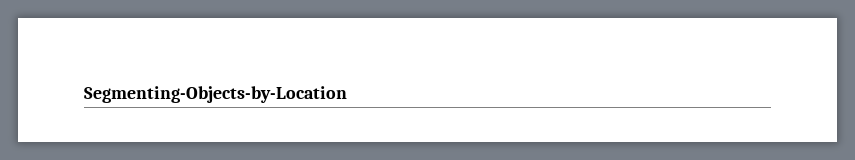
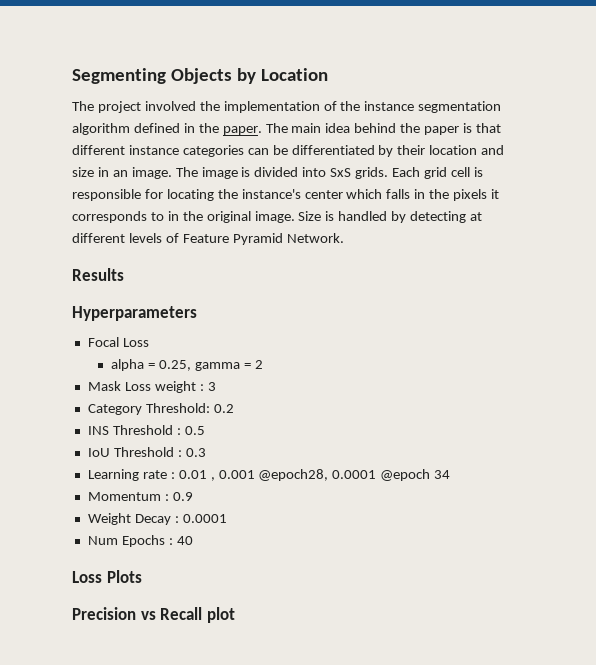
- Segmenting-Objects-by-Location
+ Segmenting Objects by Location
+ The project involved the implementation of the instance segmentation algorithm defined in the paper. The main idea behind the paper is that different instance categories can be differentiated by their location and size in an image. The image is divided into SxS grids. Each grid cell is responsible for locating the instance's center which falls in the pixels it corresponds to in the original image. Size is handled by detecting at different levels of Feature Pyramid Network.
+ Results
+ Hyperparameters
+ Focal Loss
+ alpha = 0.25, gamma = 2
+ Mask Loss weight : 3
+ Category Threshold: 0.2
+ INS Threshold : 0.5
+ IoU Threshold : 0.3
+ Learning rate : 0.01 , 0.001 @epoch28, 0.0001 @epoch 34
+ Momentum : 0.9
+ Weight Decay : 0.0001
+ Num Epochs : 40
+ Loss Plots
+ Precision vs Recall plot

